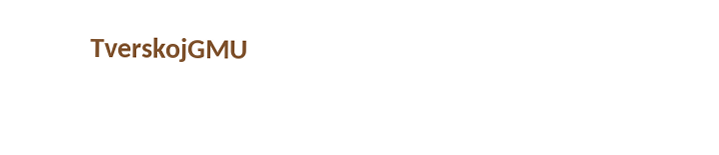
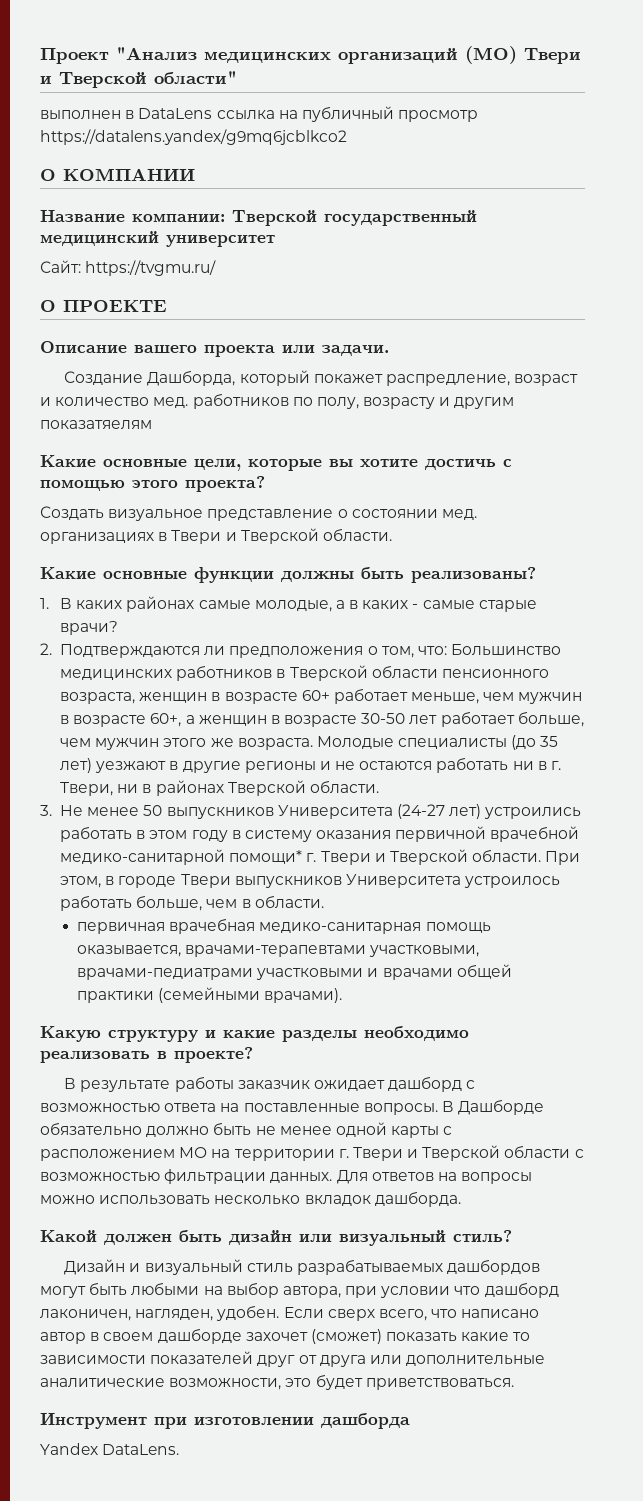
- TverskojGMU
+ Проект "Анализ медицинских организаций (МО) Твери и Тверской области"
+ выполнен в DataLens ссылка на публичный просмотр https://datalens.yandex/g9mq6jcblkco2
+ О КОМПАНИИ
+ Название компании: Тверской государственный медицинский университет
+ Сайт: https://tvgmu.ru/
+ О ПРОЕКТЕ
+ Описание вашего проекта или задачи.
+ Создание Дашборда, который покажет распредление, возраст и количество мед. работников по полу, возрасту и другим показатяелям
+ Какие основные цели, которые вы хотите достичь с помощью этого проекта?
+ Создать визуальное представление о состоянии мед. организациях в Твери и Тверской области.
+ Какие основные функции должны быть реализованы?
+ 1. В каких районах самые молодые, а в каких - самые старые врачи?
+ 2. Подтверждаются ли предположения о том, что: Большинство медицинских работников в Тверской области пенсионного возраста, женщин в возрасте 60+ работает меньше, чем мужчин в возрасте 60+, а женщин в возрасте 30-50 лет работает больше, чем мужчин этого же возраста. Молодые специалисты (до 35 лет) уезжают в другие регионы и не остаются работать ни в г. Твери, ни в районах Тверской области.
+ 3. Не менее 50 выпускников Университета (24-27 лет) устроились работать в этом году в систему оказания первичной врачебной медико-санитарной помощи* г. Твери и Тверской области. При этом, в городе Твери выпускников Университета устроилось работать больше, чем в области.
+ первичная врачебная медико-санитарная помощь оказывается, врачами-терапевтами участковыми, врачами-педиатрами участковыми и врачами общей практики (семейными врачами).
+ Какую структуру и какие разделы необходимо реализовать в проекте?
+ В результате работы заказчик ожидает дашборд с возможностью ответа на поставленные вопросы. В Дашборде обязательно должно быть не менее одной карты с расположением МО на территории г. Твери и Тверской области с возможностью фильтрации данных. Для ответов на вопросы можно использовать несколько вкладок дашборда.
+ Какой должен быть дизайн или визуальный стиль?
+ Дизайн и визуальный стиль разрабатываемых дашбордов могут быть любыми на выбор автора, при условии что дашборд лаконичен, нагляден, удобен. Если сверх всего, что написано автор в своем дашборде захочет (сможет) показать какие то зависимости показателей друг от друга или дополнительные аналитические возможности, это будет приветствоваться.
+ Инструмент при изготовлении дашборда
+ Yandex DataLens.

